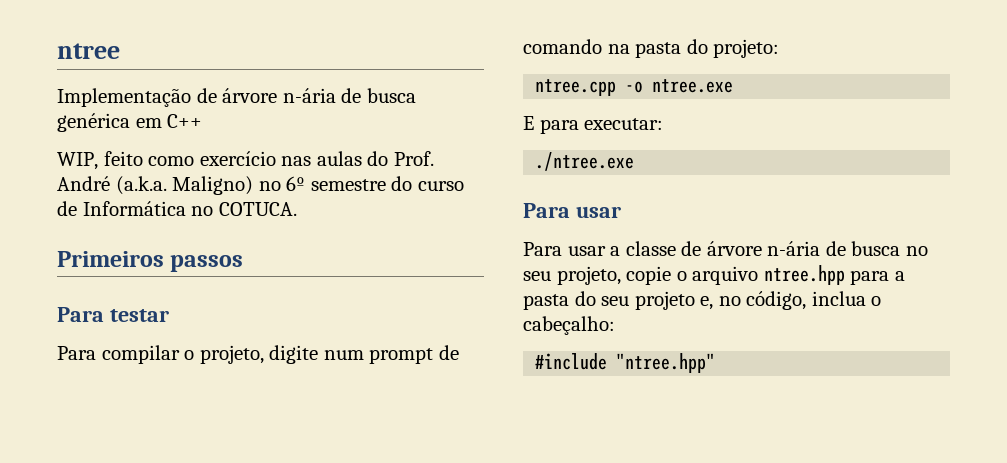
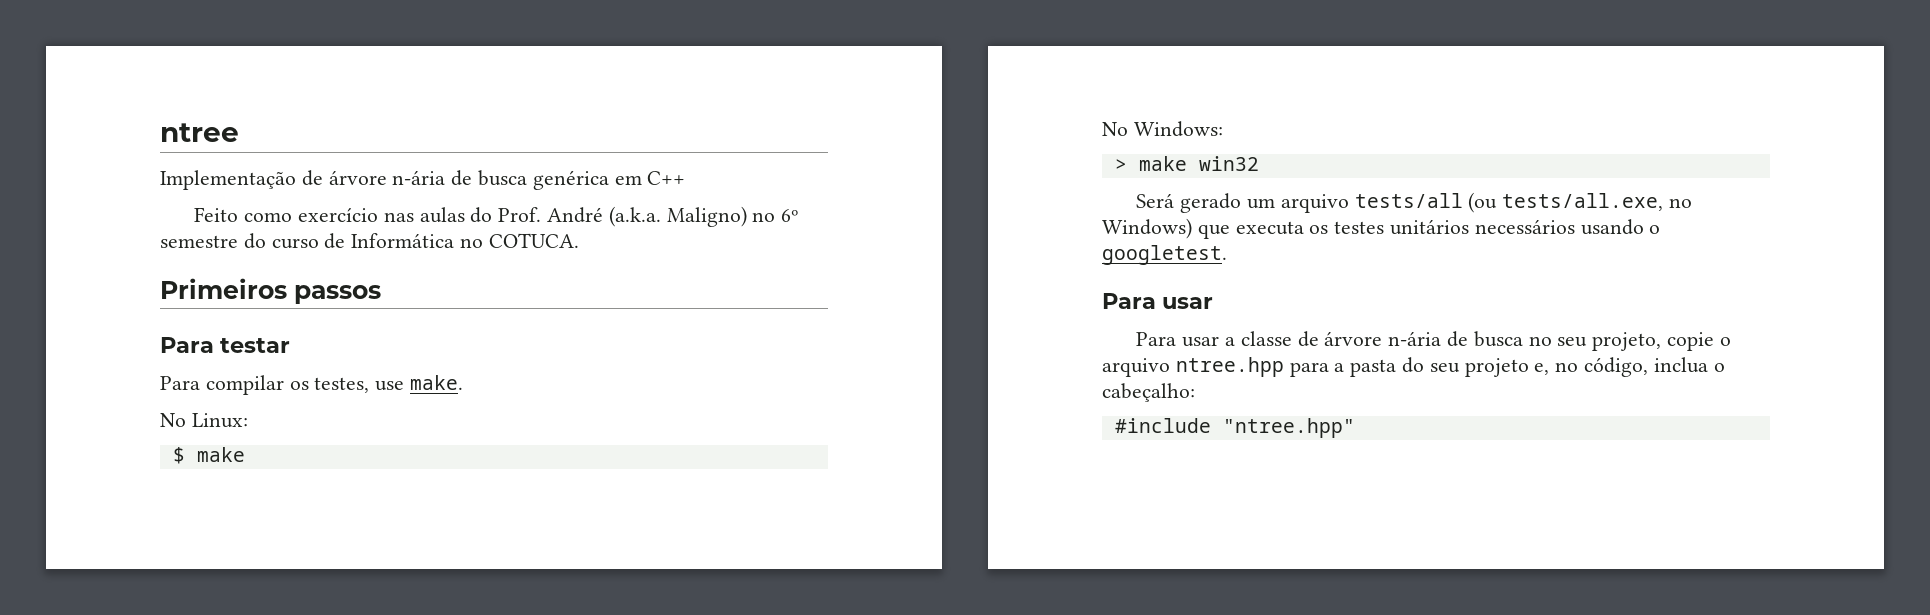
- WIP, feito como exercício nas aulas do Prof. André (a.k.a. Maligno) no 6º semestre do curso de Informática no COTUCA.
+ Feito como exercício nas aulas do Prof. André (a.k.a. Maligno) no 6º semestre do curso de Informática no COTUCA.
- Para compilar o projeto, digite num prompt de comando na pasta do projeto:
- ntree.cpp -o ntree.exe
- E para executar:
- ./ntree.exe
+ Para compilar os testes, use make.
+ No Linux:
+ $ make
+ No Windows:
+ > make win32
+ Será gerado um arquivo tests/all (ou tests/all.exe, no Windows) que executa os testes unitários necessários usando o googletest.

